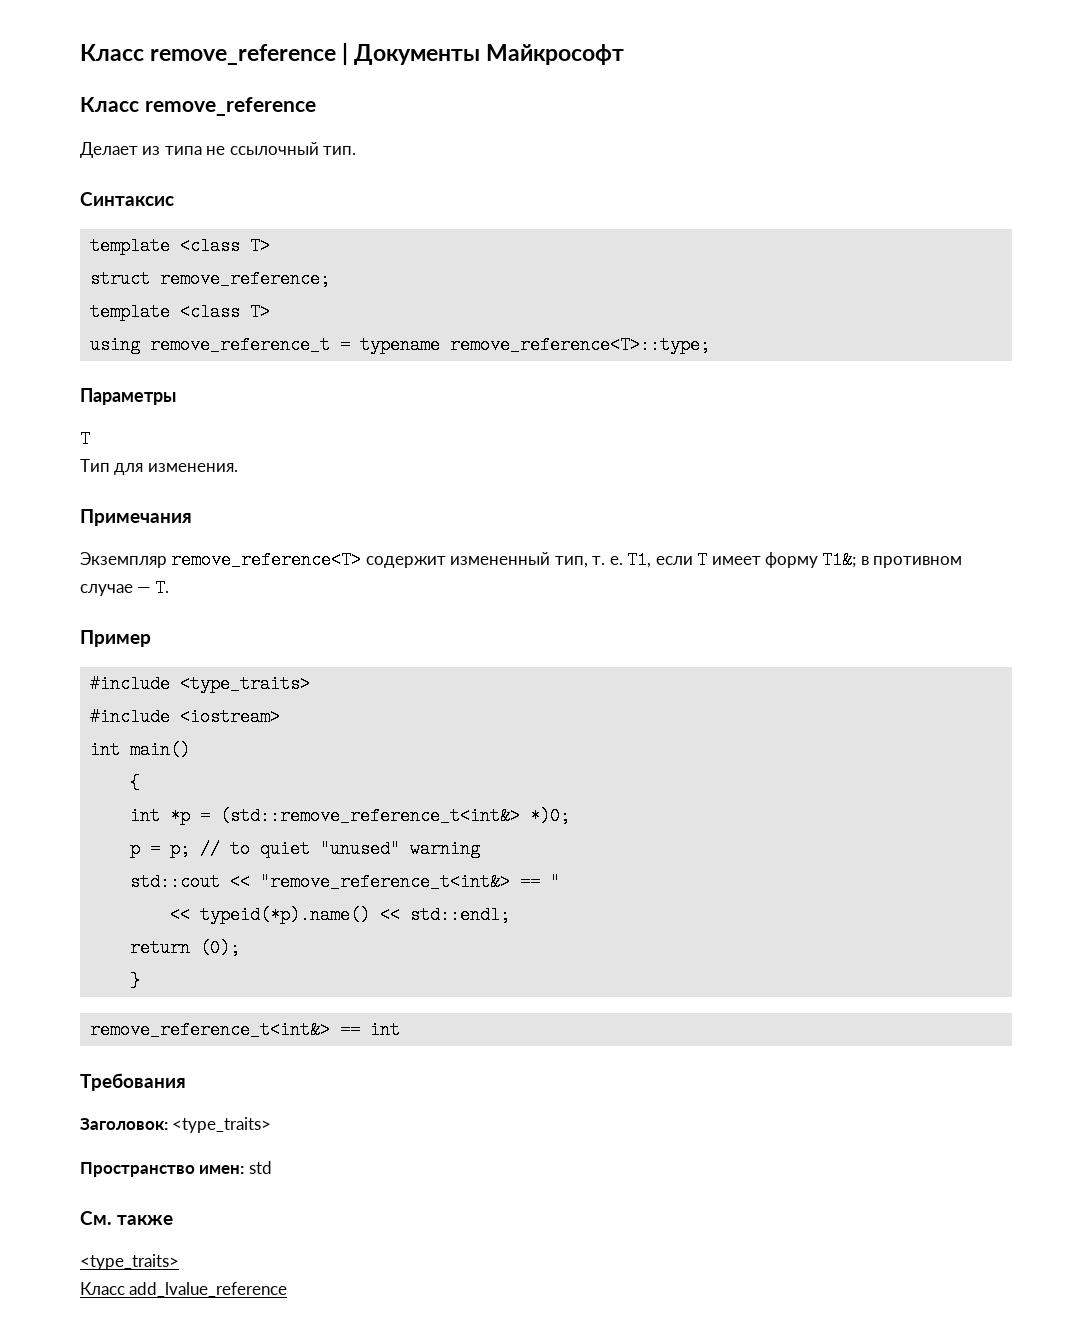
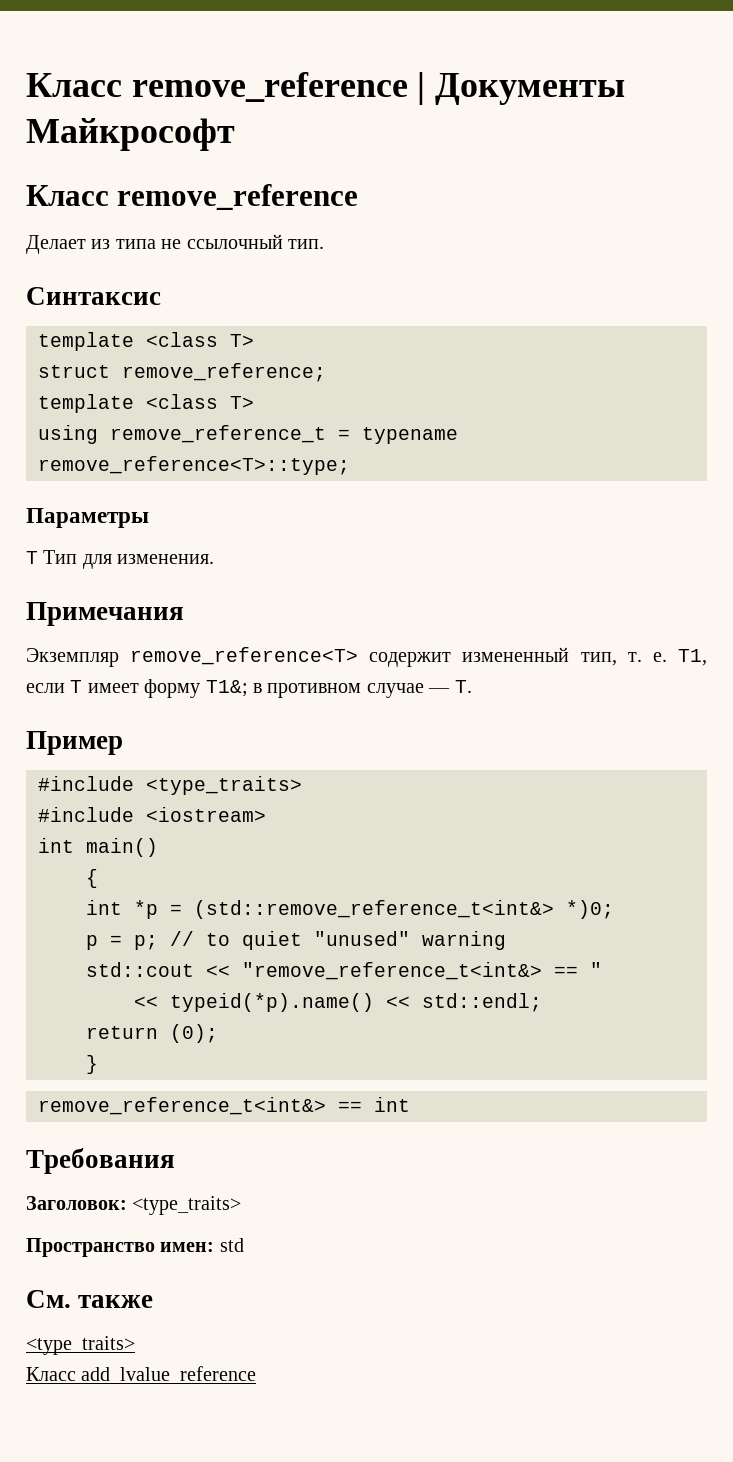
  Параметры
- T
- Тип для изменения.
+ T Тип для изменения.

